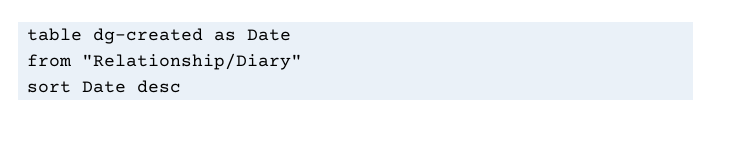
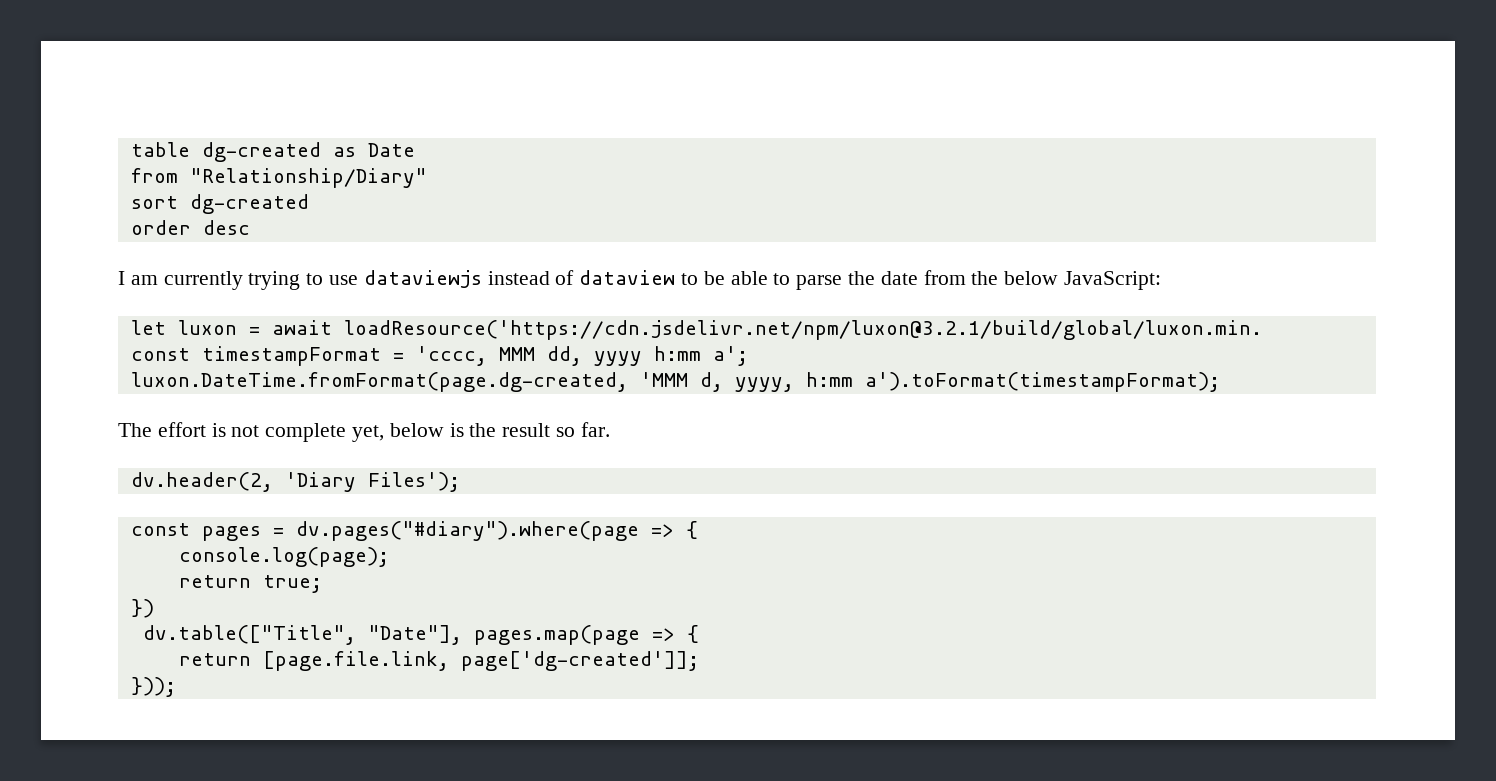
- sort Date desc
+ sort dg-created
+ order desc
+ I am currently trying to use dataviewjs instead of dataview to be able to parse the date from the below JavaScript:
+ let luxon = await loadResource('https://cdn.jsdelivr.net/npm/luxon@3.2.1/build/global/luxon.min.
+ const timestampFormat = 'cccc, MMM dd, yyyy h:mm a';
+ luxon.DateTime.fromFormat(page.dg-created, 'MMM d, yyyy, h:mm a').toFormat(timestampFormat);
+ The effort is not complete yet, below is the result so far.
+ dv.header(2, 'Diary Files');
+ const pages = dv.pages("#diary").where(page => {
+ console.log(page);
+ return true;
+ })
+ dv.table(["Title", "Date"], pages.map(page => {
+ return [page.file.link, page['dg-created']];
+ }));

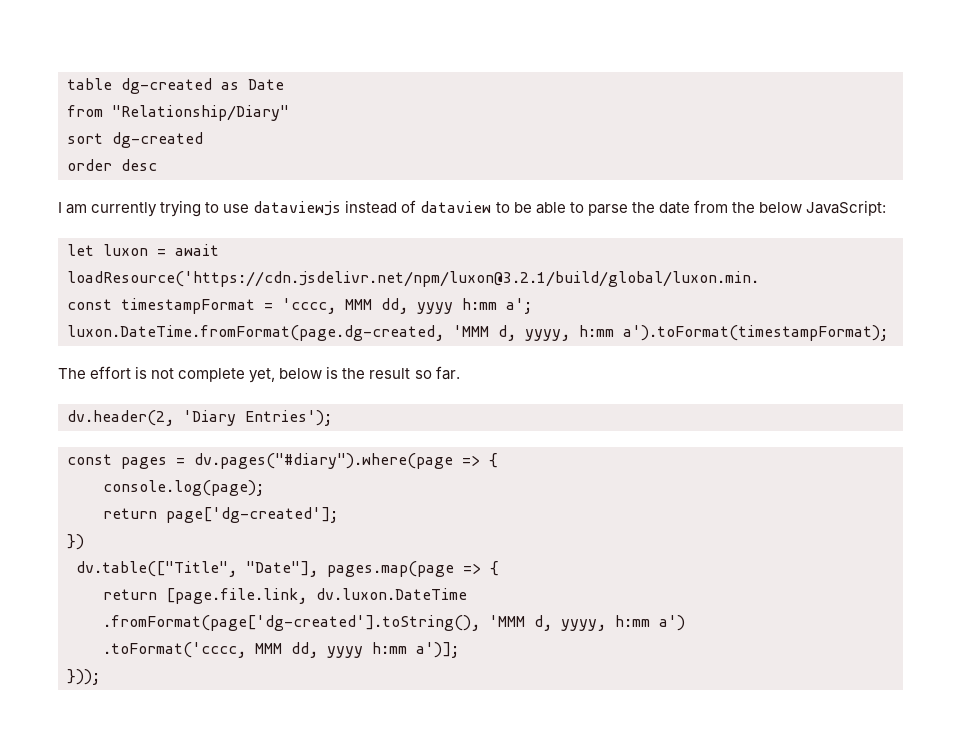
- dv.header(2, 'Diary Files');
+ dv.header(2, 'Diary Entries');
- return true;
+ return page['dg-created'];
- return [page.file.link, page['dg-created']];
+ return [page.file.link, dv.luxon.DateTime
+ .fromFormat(page['dg-created'].toString(), 'MMM d, yyyy, h:mm a')
+ .toFormat('cccc, MMM dd, yyyy h:mm a')];

